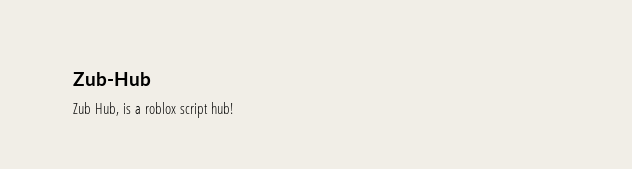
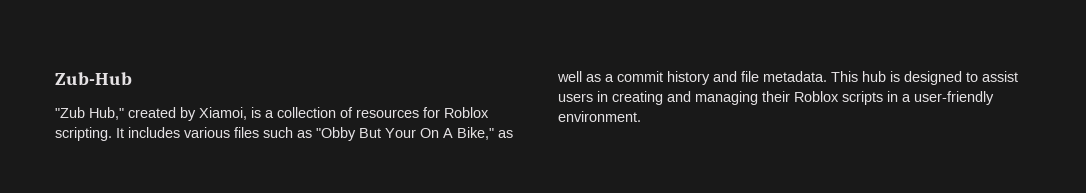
- Zub Hub, is a roblox script hub!
+ "Zub Hub," created by Xiamoi, is a collection of resources for Roblox scripting. It includes various files such as "Obby But Your On A Bike," as well as a commit history and file metadata. This hub is designed to assist users in creating and managing their Roblox scripts in a user-friendly environment.

